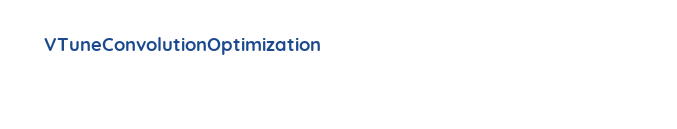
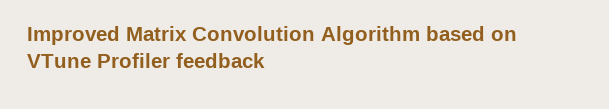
- VTuneConvolutionOptimization
+ Improved Matrix Convolution Algorithm based on VTune Profiler feedback

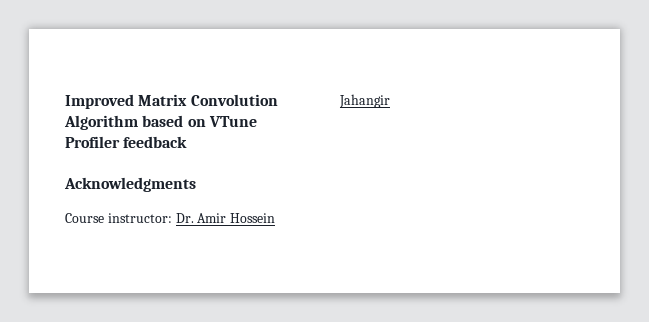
+ Acknowledgments
+ Course instructor: Dr. Amir Hossein Jahangir

